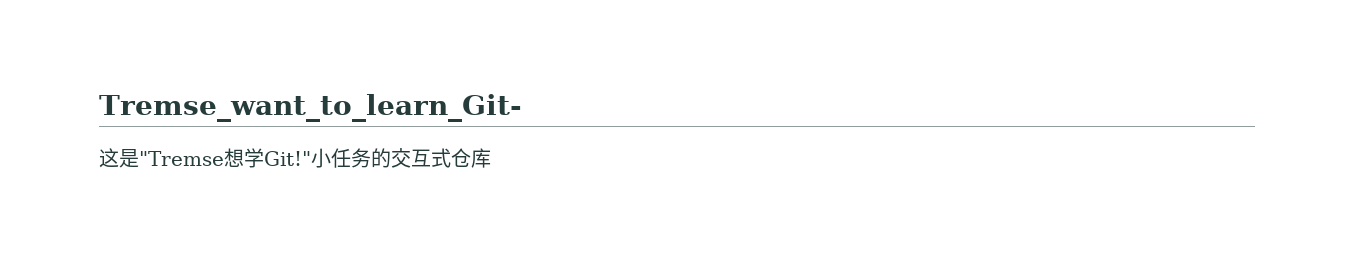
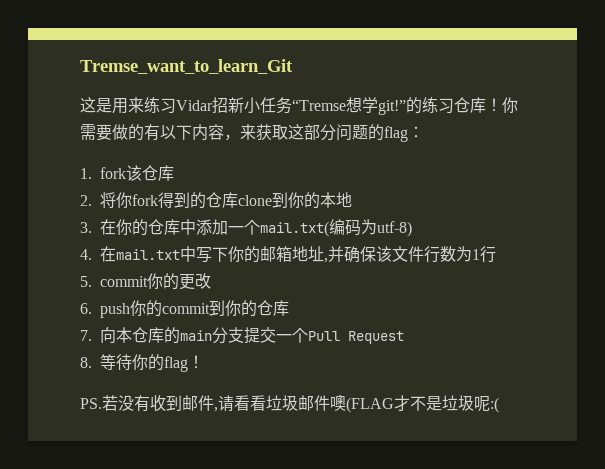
- Tremse_want_to_learn_Git-
+ Tremse_want_to_learn_Git
- 这是"Tremse想学Git!"小任务的交互式仓库
+ 这是用来练习Vidar招新小任务“Tremse想学git!”的练习仓库！你需要做的有以下内容，来获取这部分问题的flag：
+ 1. fork该仓库
+ 2.将你fork得到的仓库clone到你的本地
+ 3.在你的仓库中添加一个mail.txt(编码为utf-8)
+ 4.在mail.txt中写下你的邮箱地址,并确保该文件行数为1行
+ 5. commit你的更改
+ 6. push你的commit到你的仓库
+ 7.向本仓库的main分支提交一个Pull Request
+ 8.等待你的flag！
+ PS.若没有收到邮件,请看看垃圾邮件噢(FLAG才不是垃圾呢:(

